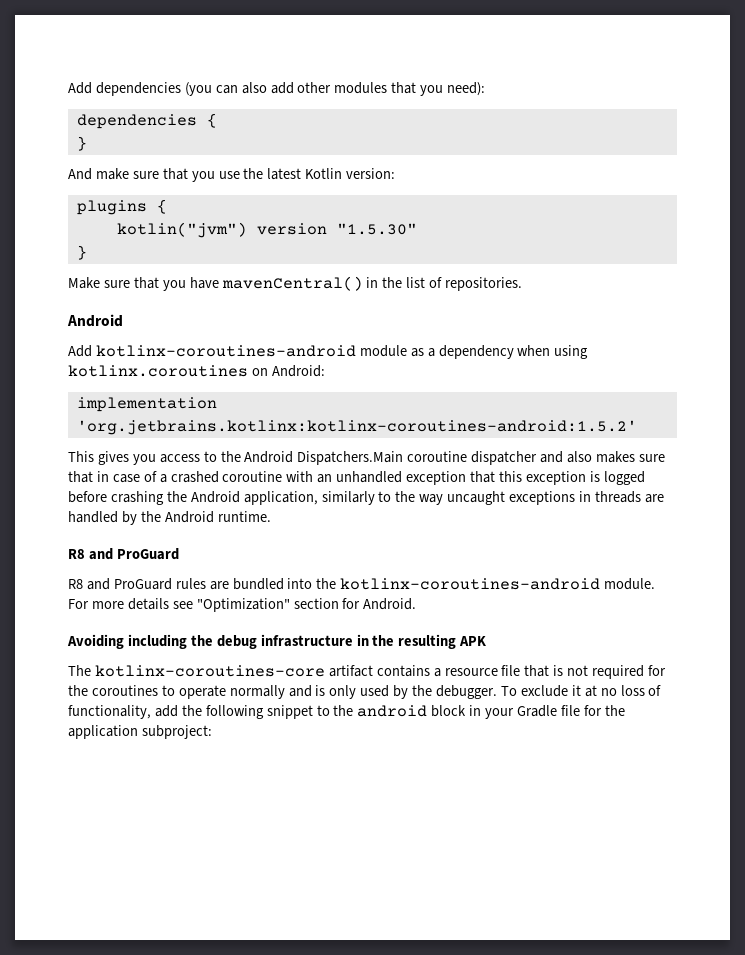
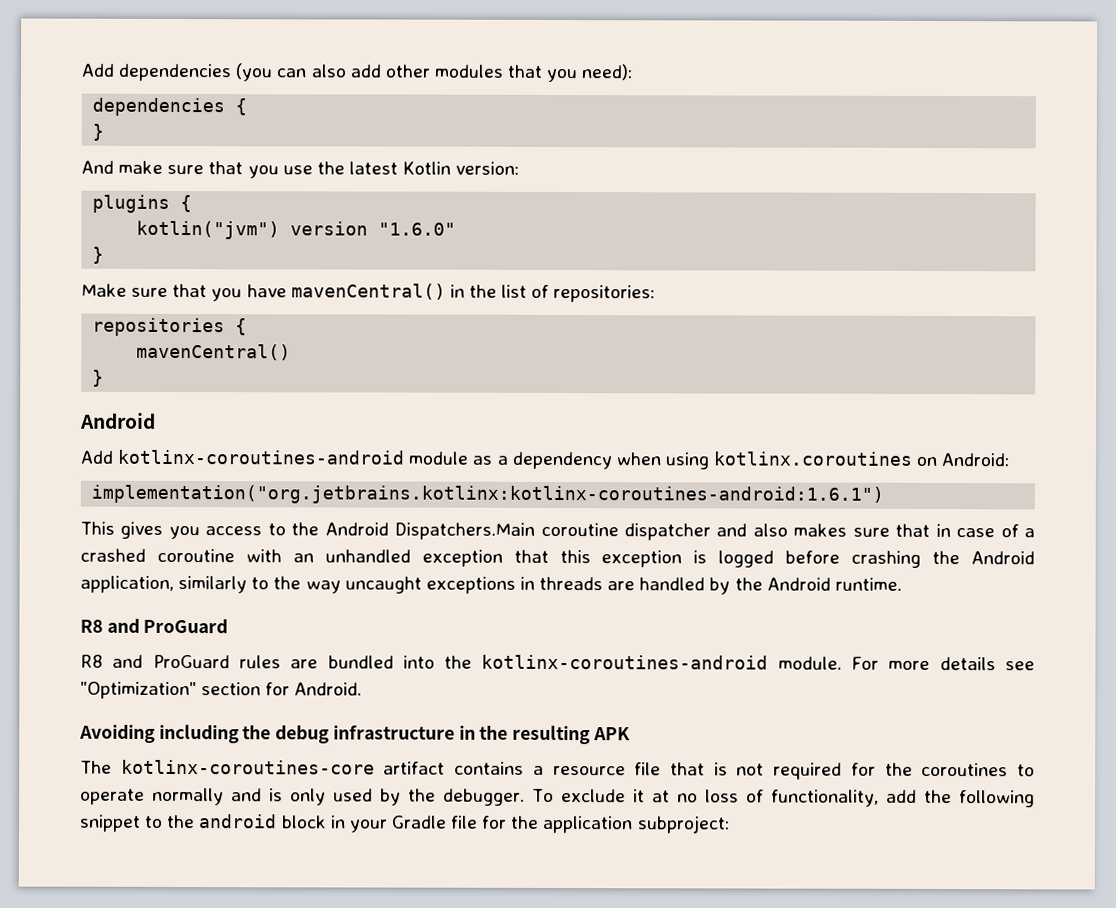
- kotlin("jvm") version "1.5.30"
+ kotlin("jvm") version "1.6.0"
- Make sure that you have mavenCentral() in the list of repositories.
+ Make sure that you have mavenCentral() in the list of repositories:
+ repositories {
+ mavenCentral()
+ }
- implementation 'org.jetbrains.kotlinx:kotlinx-coroutines-android:1.5.2'
+ implementation("org.jetbrains.kotlinx:kotlinx-coroutines-android:1.6.1")

